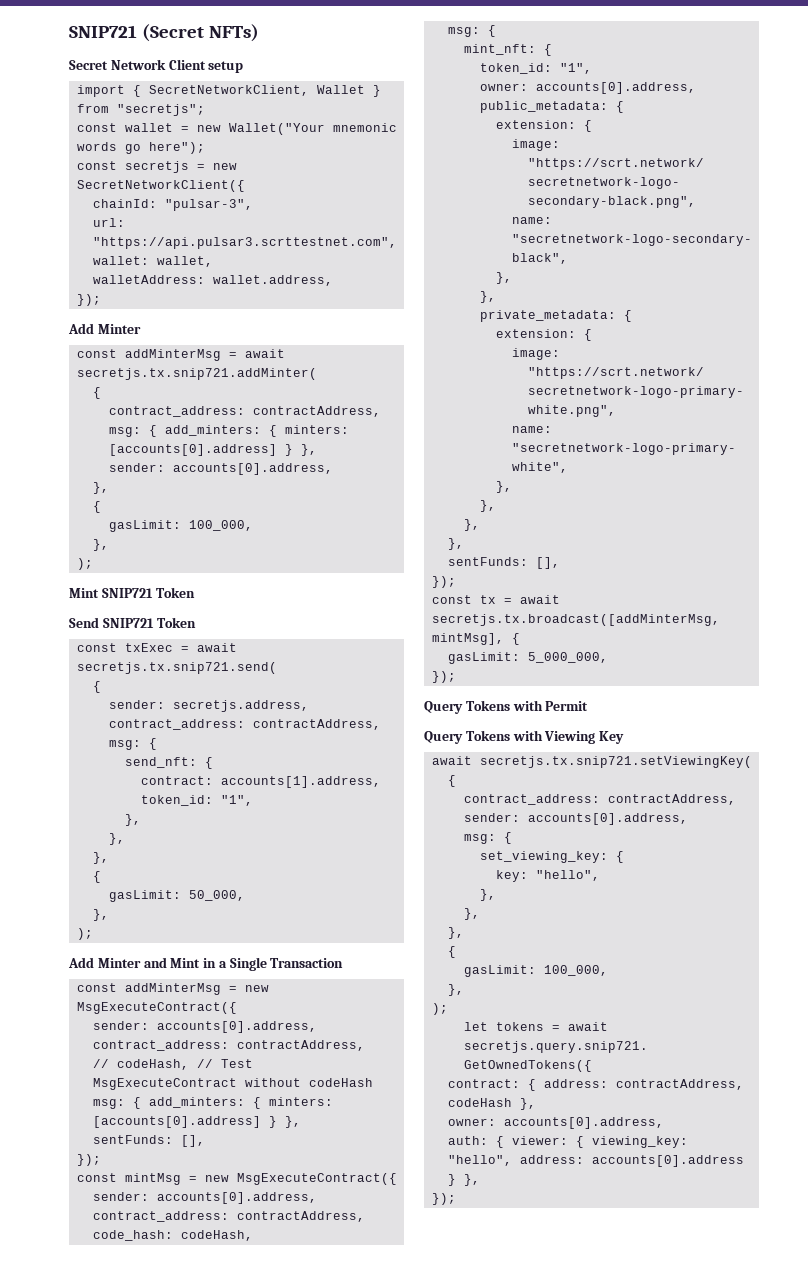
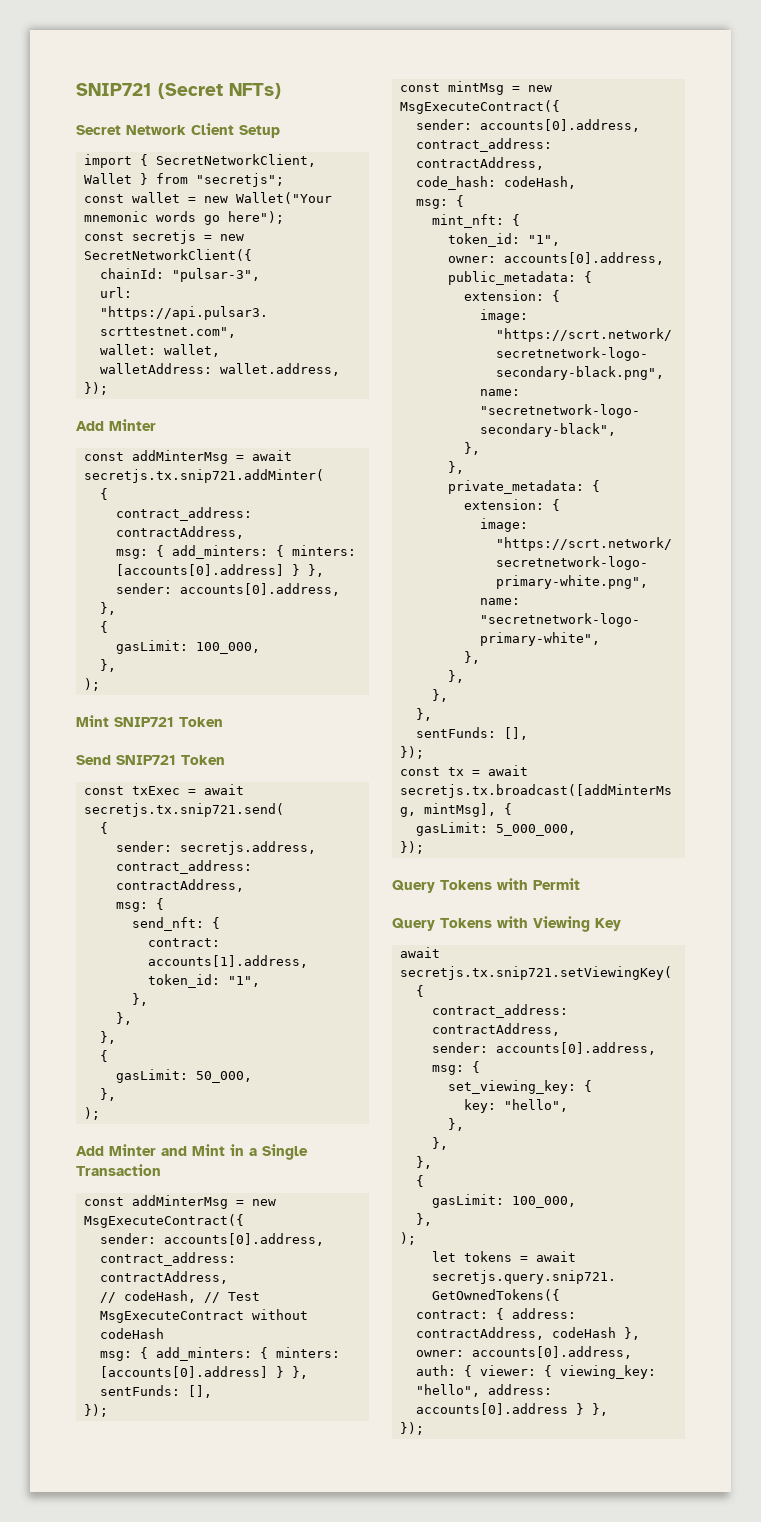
- Secret Network Client setup
+ Secret Network Client Setup

